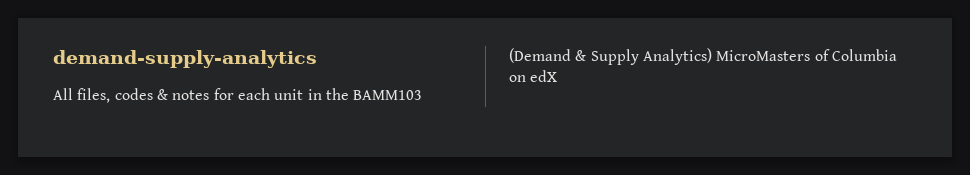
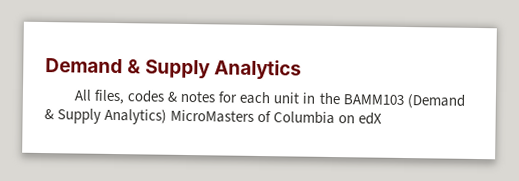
- demand-supply-analytics
+ Demand & Supply Analytics

